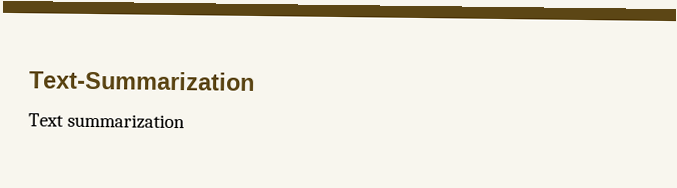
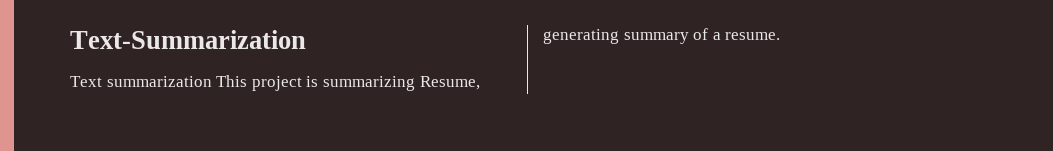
- Text summarization
+ Text summarization This project is summarizing Resume, generating summary of a resume.

